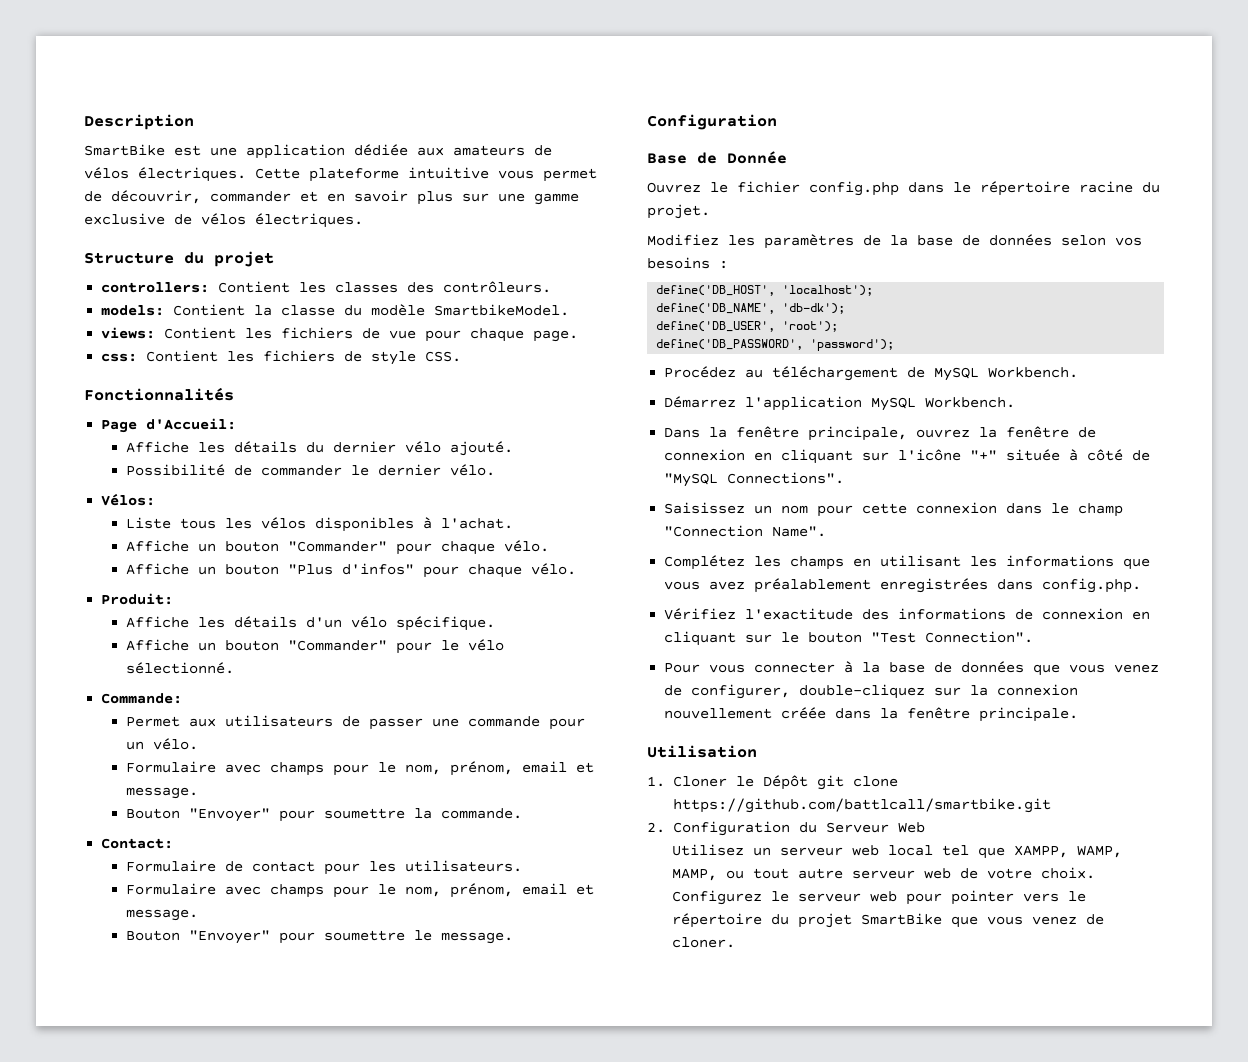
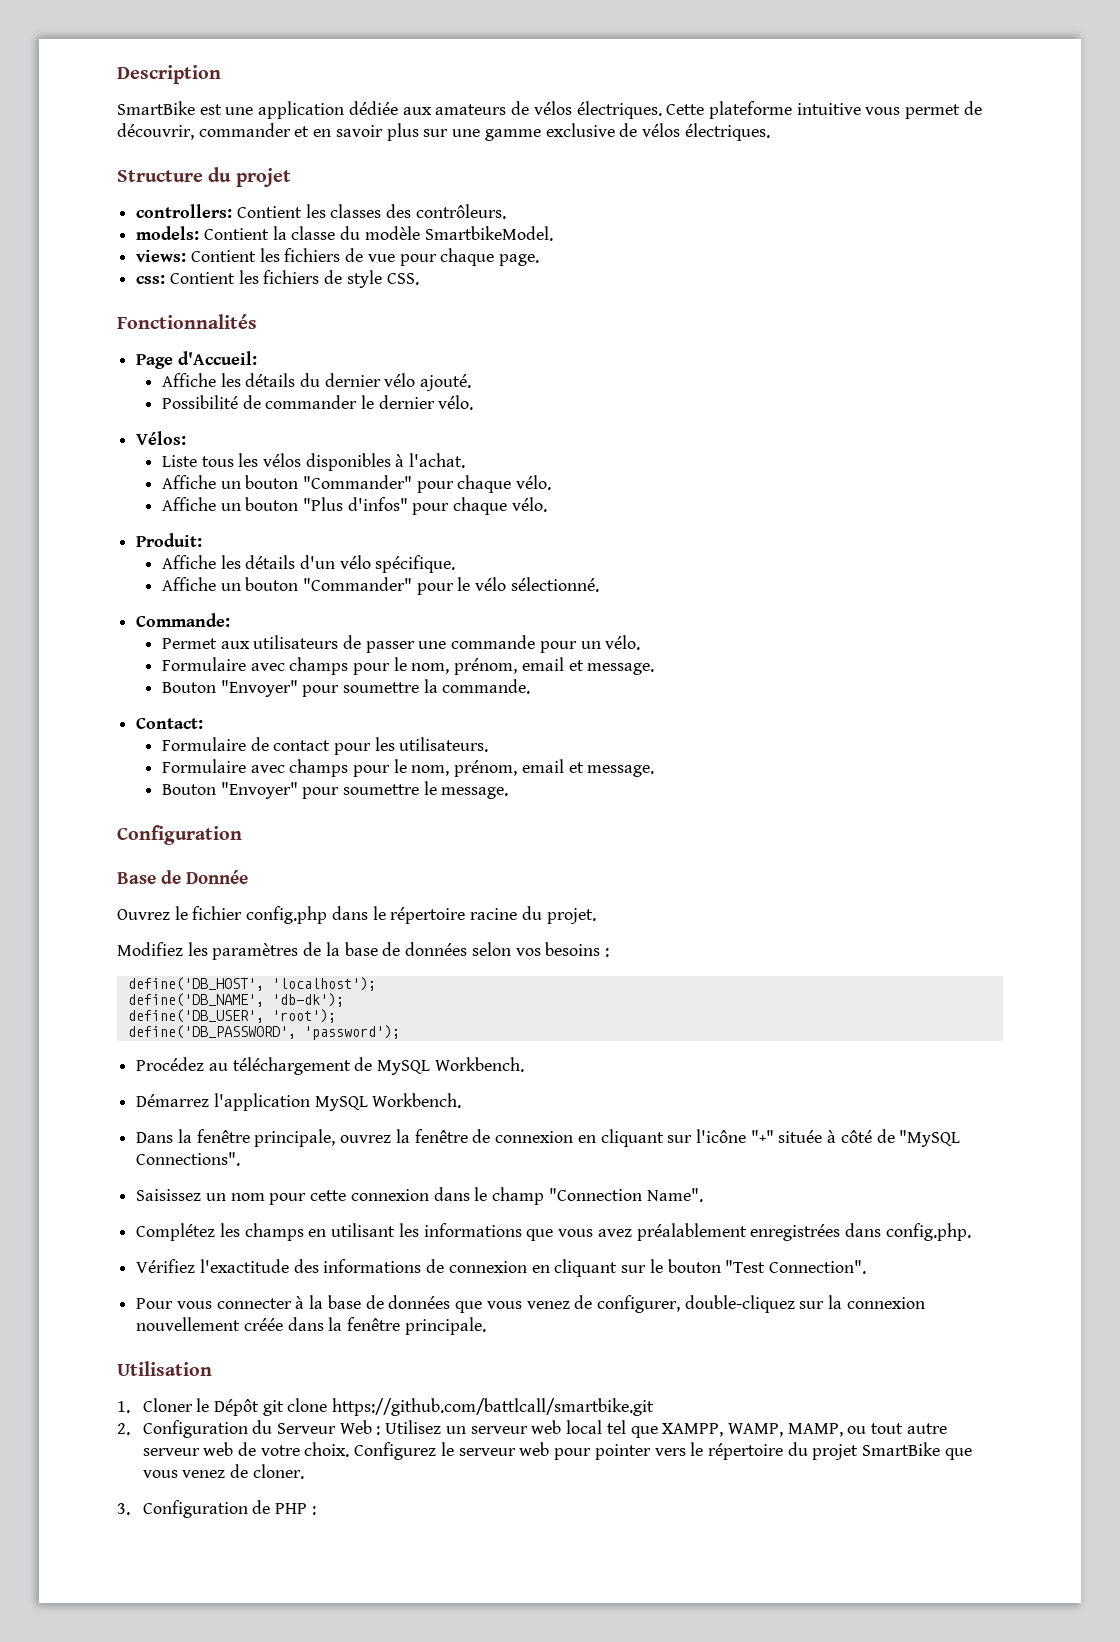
- 2. Configuration du Serveur Web
- Utilisez un serveur web local tel que XAMPP, WAMP, MAMP, ou tout autre serveur web de votre choix.
+ 2. Configuration du Serveur Web : Utilisez un serveur web local tel que XAMPP, WAMP, MAMP, ou tout autre serveur web de votre choix.
+ 3. Configuration de PHP :

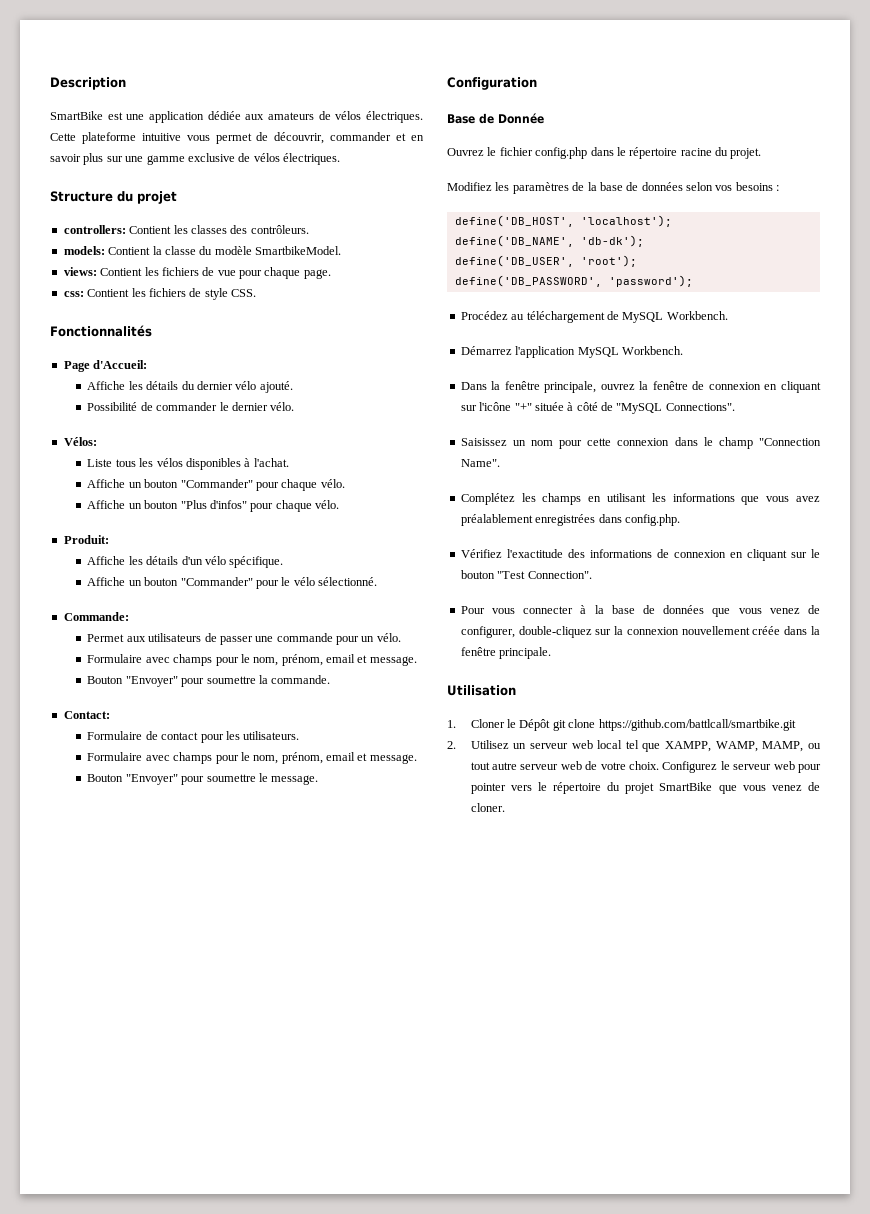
- 2. Configuration du Serveur Web : Utilisez un serveur web local tel que XAMPP, WAMP, MAMP, ou tout autre serveur web de votre choix.
+ 2. Utilisez un serveur web local tel que XAMPP, WAMP, MAMP, ou tout autre serveur web de votre choix.
- 3. Configuration de PHP :

